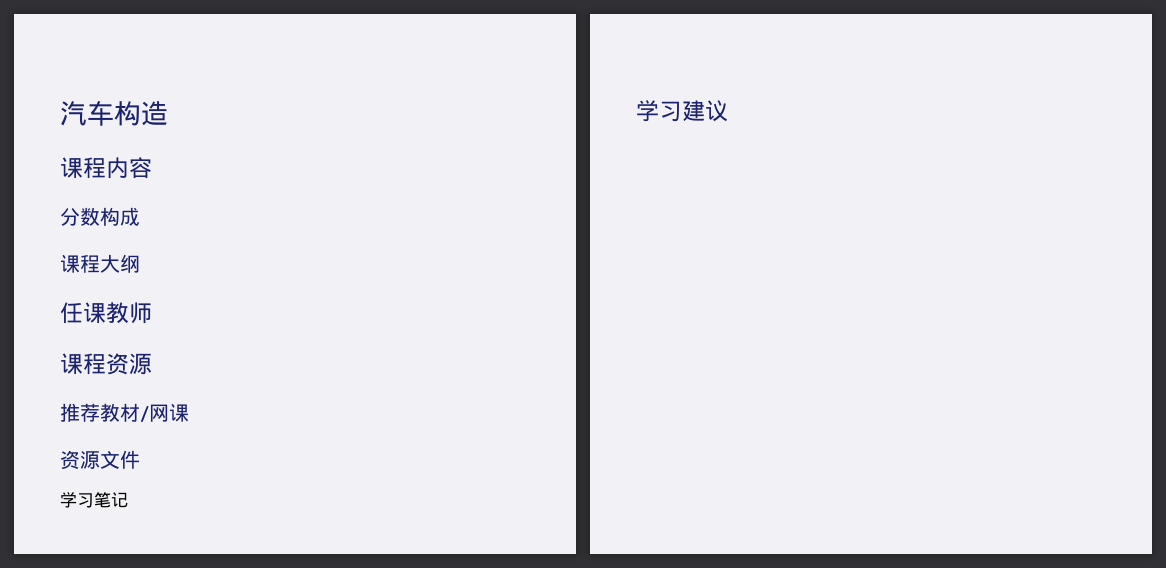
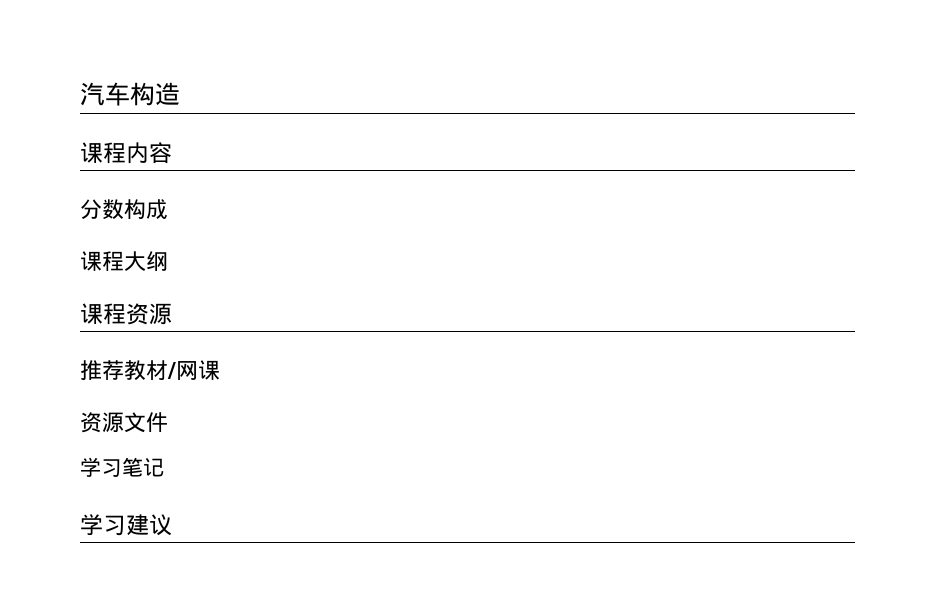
- 任课教师

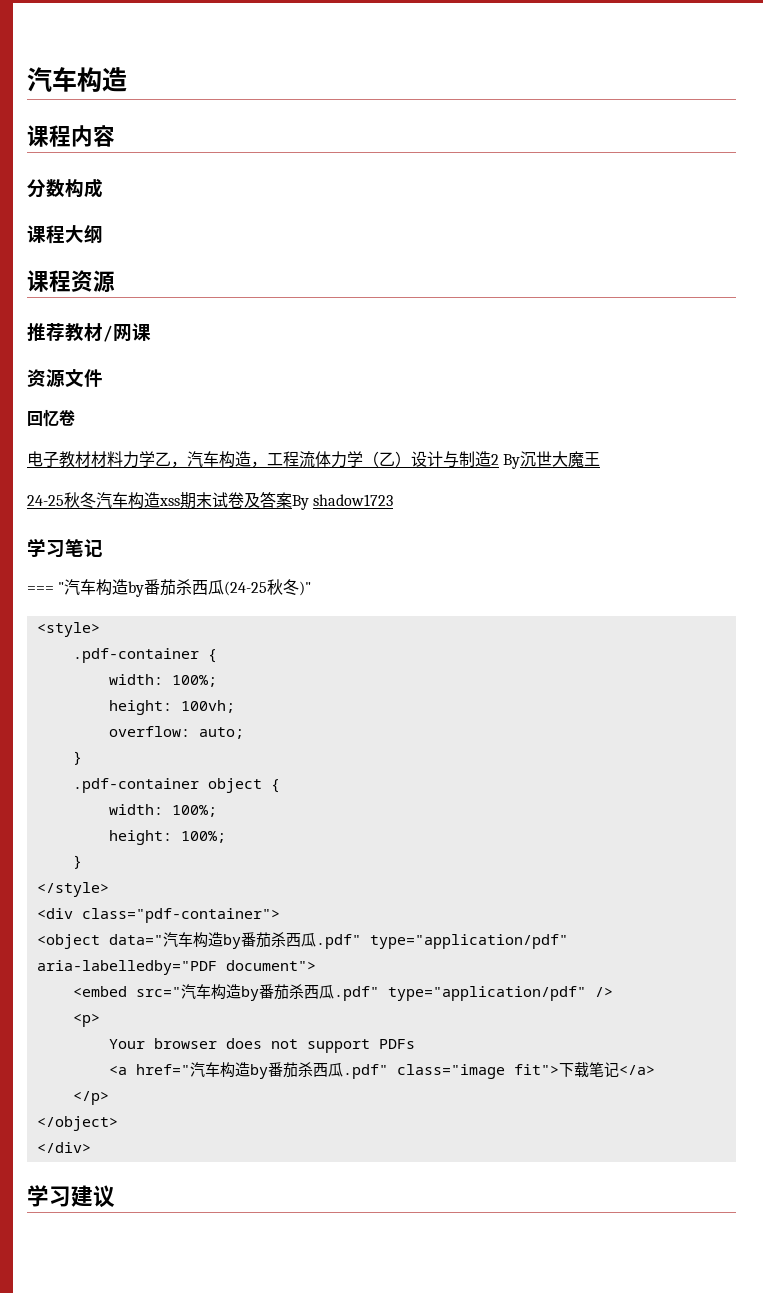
+ 回忆卷
+ 电子教材材料力学乙，汽车构造，工程流体力学（乙）设计与制造2 By沉世大魔王
+ 24-25秋冬汽车构造xss期末试卷及答案By shadow1723
  学习笔记
+ === "汽车构造by番茄杀西瓜(24-25秋冬)"
+ <style>
+ .pdf-container {
+ width: 100%;
+ height: 100vh;
+ overflow: auto;
+ }
+ .pdf-container object {
+ width: 100%;
+ height: 100%;
+ }
+ </style>
+ <div class="pdf-container">
+ <object data="汽车构造by番茄杀西瓜.pdf" type="application/pdf" aria-labelledby="PDF document">
+ <embed src="汽车构造by番茄杀西瓜.pdf" type="application/pdf" />
+ <p>
+ Your browser does not support PDFs
+ <a href="汽车构造by番茄杀西瓜.pdf" class="image fit">下载笔记</a>
+ </p>
+ </object>
+ </div>

